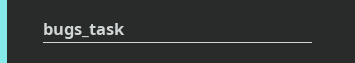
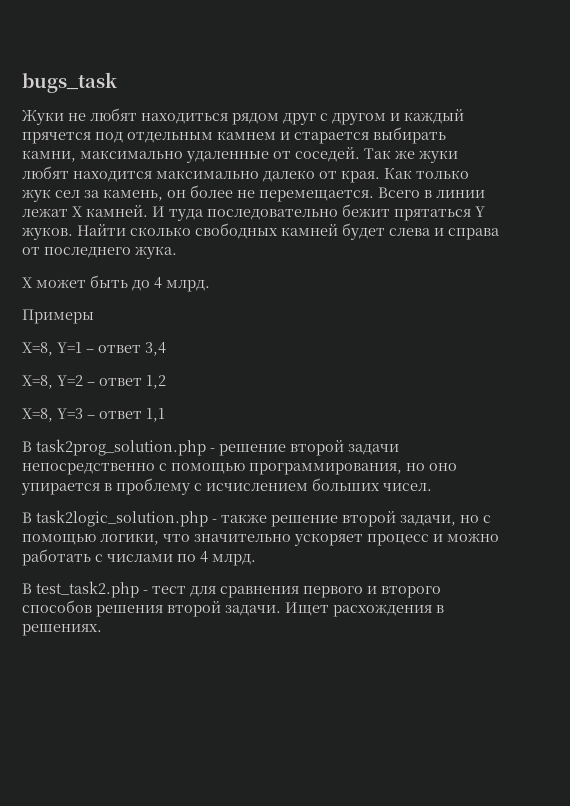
+ Жуки не любят находиться рядом друг с другом и каждый прячется под отдельным камнем и старается выбирать камни, максимально удаленные от соседей. Так же жуки любят находится максимально далеко от края. Как только жук сел за камень, он более не перемещается. Всего в линии лежат X камней. И туда последовательно бежит прятаться Y жуков. Найти сколько свободных камней будет слева и справа от последнего жука.
+ X может быть до 4 млрд.
+ Примеры
+ X=8, Y=1 – ответ 3,4
+ X=8, Y=2 – ответ 1,2
+ X=8, Y=3 – ответ 1,1
+ В task2prog_solution.php - решение второй задачи непосредственно с помощью программирования, но оно упирается в проблему с исчислением больших чисел.
+ В task2logic_solution.php - также решение второй задачи, но с помощью логики, что значительно ускоряет процесс и можно работать с числами по 4 млрд.
+ В test_task2.php - тест для сравнения первого и второго способов решения второй задачи. Ищет расхождения в решениях.

